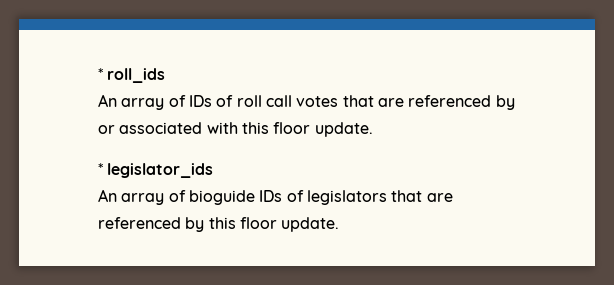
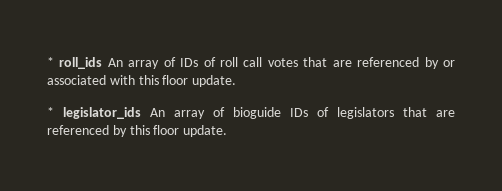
- * roll_ids
- An array of IDs of roll call votes that are referenced by or associated with this floor update.
+ * roll_ids An array of IDs of roll call votes that are referenced by or associated with this floor update.
- * legislator_ids
- An array of bioguide IDs of legislators that are referenced by this floor update.
+ * legislator_ids An array of bioguide IDs of legislators that are referenced by this floor update.

